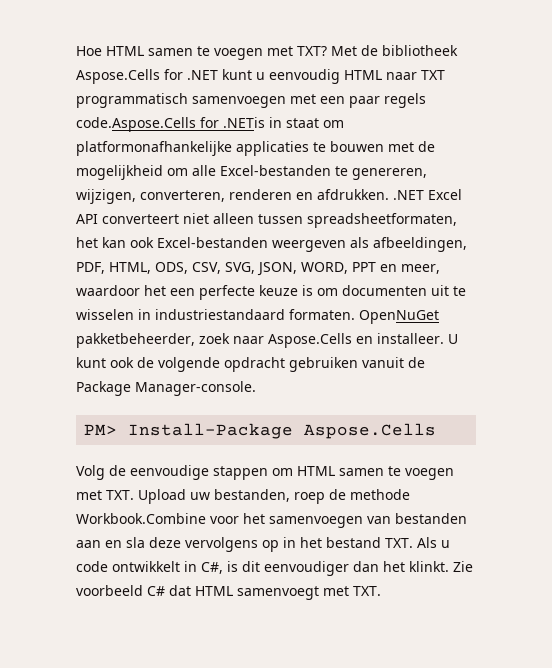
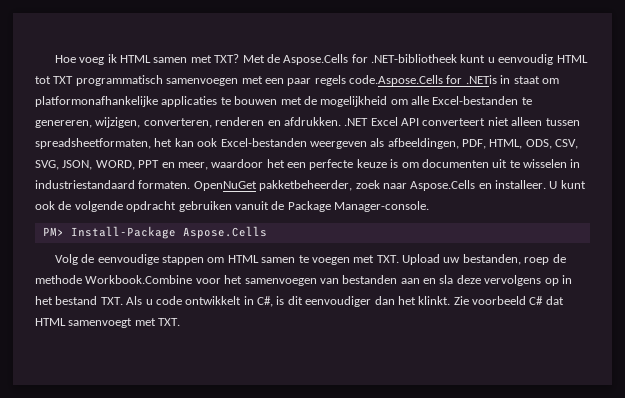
- Hoe HTML samen te voegen met TXT?
+ Hoe voeg ik HTML samen met TXT?
- Met de bibliotheek Aspose.Cells for .NET kunt u eenvoudig HTML naar TXT programmatisch samenvoegen met een paar regels code.Aspose.Cells for .NETis in staat om platformonafhankelijke applicaties te bouwen met de mogelijkheid om alle Excel-bestanden te genereren, wijzigen, converteren, renderen en afdrukken. .NET Excel API converteert niet alleen tussen spreadsheetformaten, het kan ook Excel-bestanden weergeven als afbeeldingen, PDF, HTML, ODS, CSV, SVG, JSON, WORD, PPT en meer, waardoor het een perfecte keuze is om documenten uit te wisselen in industriestandaard formaten.
+ Met de Aspose.Cells for .NET-bibliotheek kunt u eenvoudig HTML tot TXT programmatisch samenvoegen met een paar regels code.Aspose.Cells for .NETis in staat om platformonafhankelijke applicaties te bouwen met de mogelijkheid om alle Excel-bestanden te genereren, wijzigen, converteren, renderen en afdrukken. .NET Excel API converteert niet alleen tussen spreadsheetformaten, het kan ook Excel-bestanden weergeven als afbeeldingen, PDF, HTML, ODS, CSV, SVG, JSON, WORD, PPT en meer, waardoor het een perfecte keuze is om documenten uit te wisselen in industriestandaard formaten.

